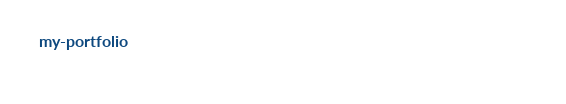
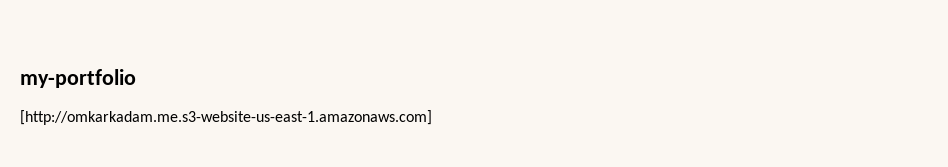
+ [http://omkarkadam.me.s3-website-us-east-1.amazonaws.com]

